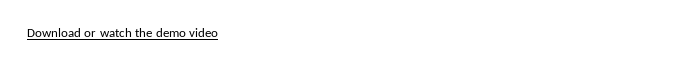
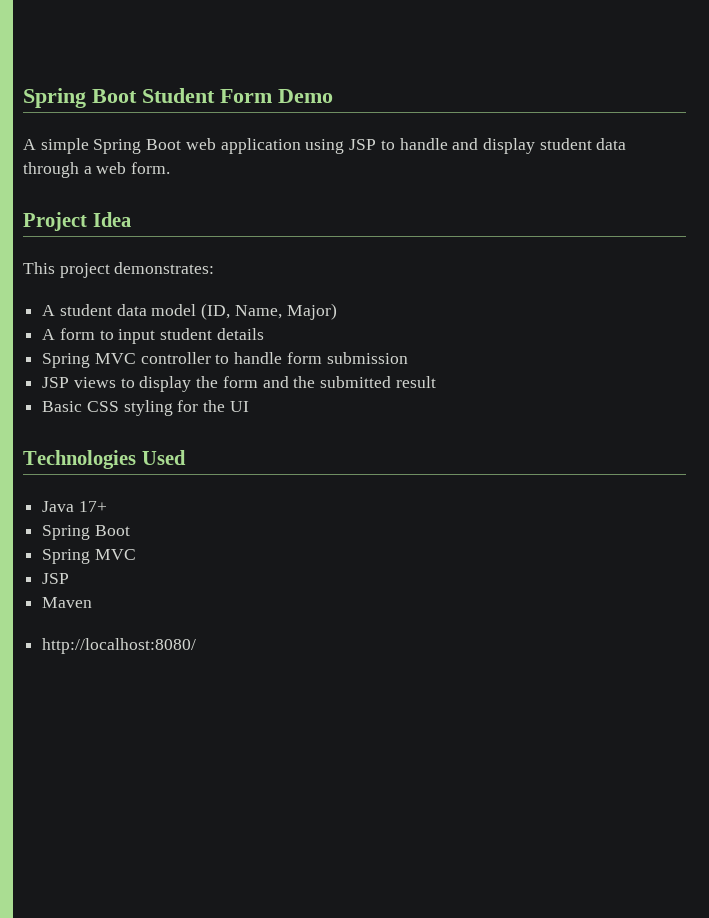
- Download or watch the demo video
+ Spring Boot Student Form Demo
+ A simple Spring Boot web application using JSP to handle and display student data through a web form.
+ Project Idea
+ This project demonstrates:
+ A student data model (ID, Name, Major)
+ A form to input student details
+ Spring MVC controller to handle form submission
+ JSP views to display the form and the submitted result
+ Basic CSS styling for the UI
+ Technologies Used
+ Java 17+
+ Spring Boot
+ Spring MVC
+ JSP
+ Maven
+ http://localhost:8080/

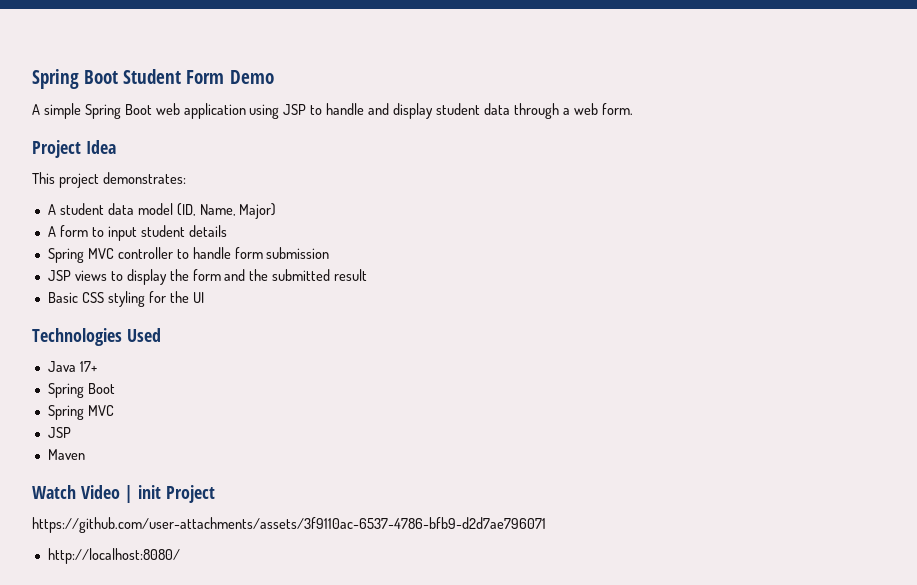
+ Watch Video | init Project
+ https://github.com/user-attachments/assets/3f9110ac-6537-4786-bfb9-d2d7ae796071

